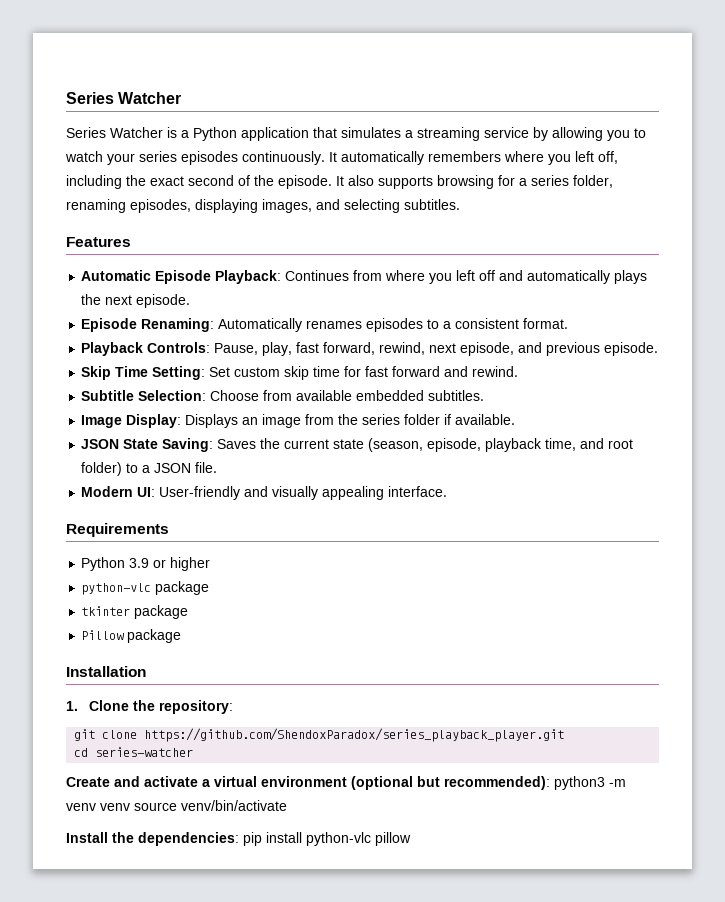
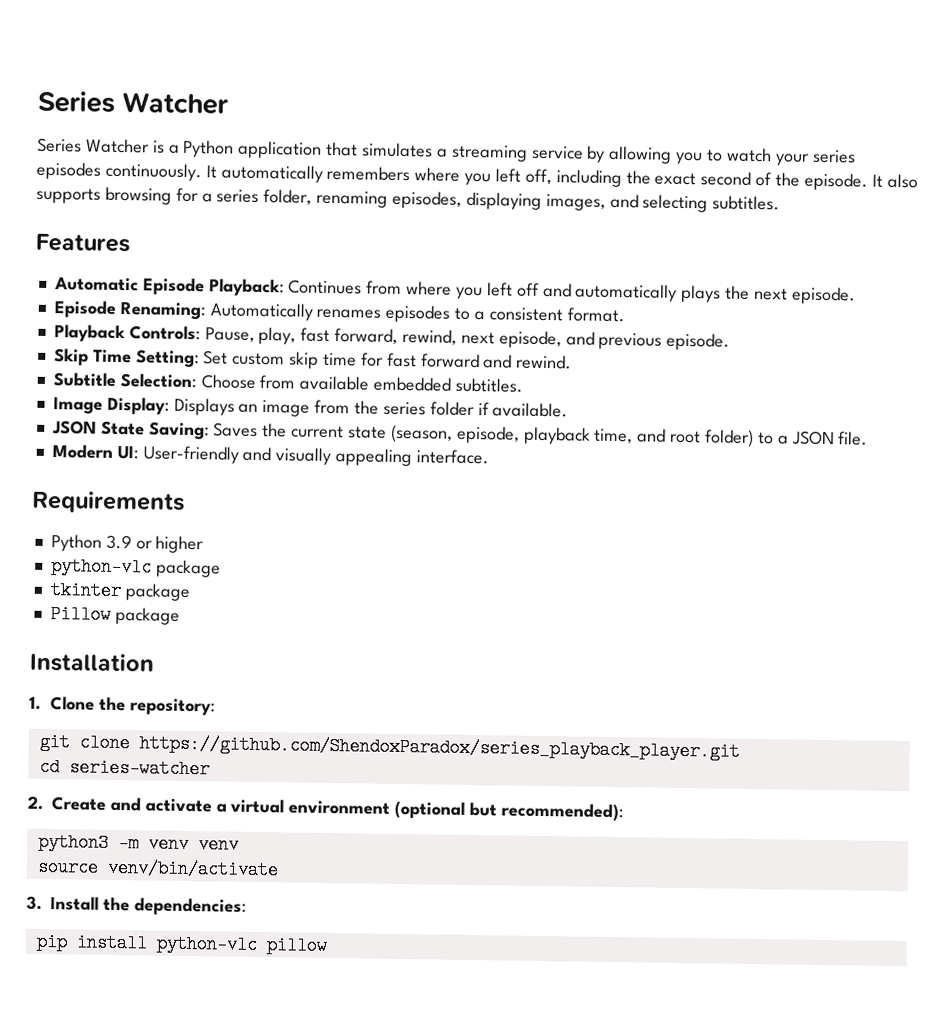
- Create and activate a virtual environment (optional but recommended): python3 -m venv venv source venv/bin/activate
+ 2. Create and activate a virtual environment (optional but recommended):
+ python3 -m venv venv
+ source venv/bin/activate
- Install the dependencies: pip install python-vlc pillow
+ 3. Install the dependencies:
+ pip install python-vlc pillow

